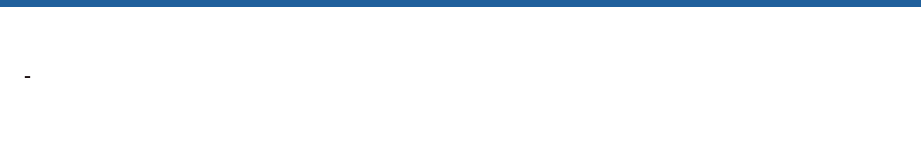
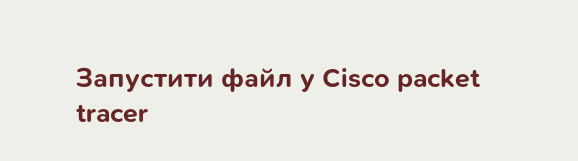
- -
+ Запустити файл у Cisco packet tracer

